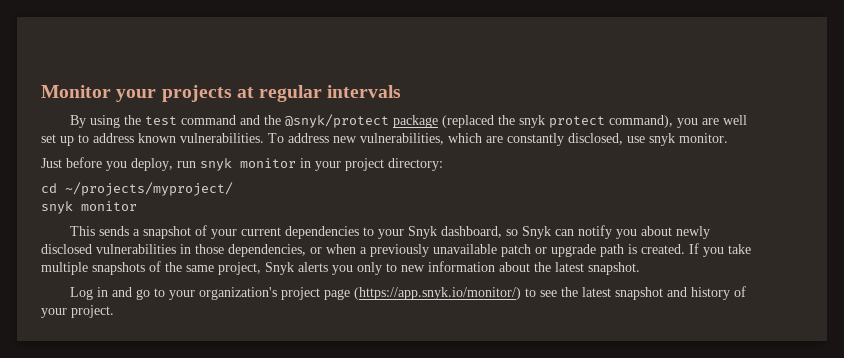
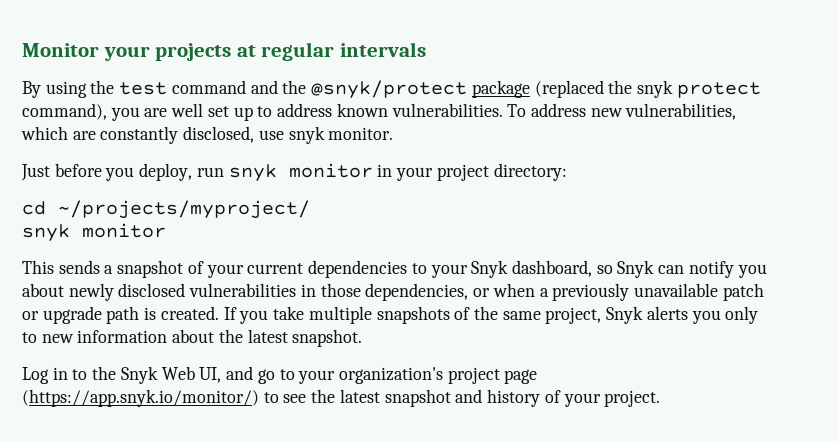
- Log in and go to your organization's project page (https://app.snyk.io/monitor/) to see the latest snapshot and history of your project.
+ Log in to the Snyk Web UI, and go to your organization's project page (https://app.snyk.io/monitor/) to see the latest snapshot and history of your project.

